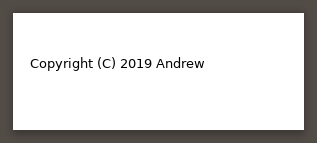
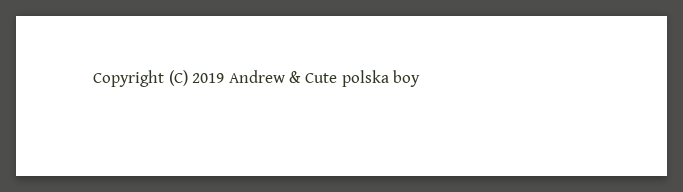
- Copyright (C) 2019 Andrew
+ Copyright (C) 2019 Andrew & Cute polska boy

